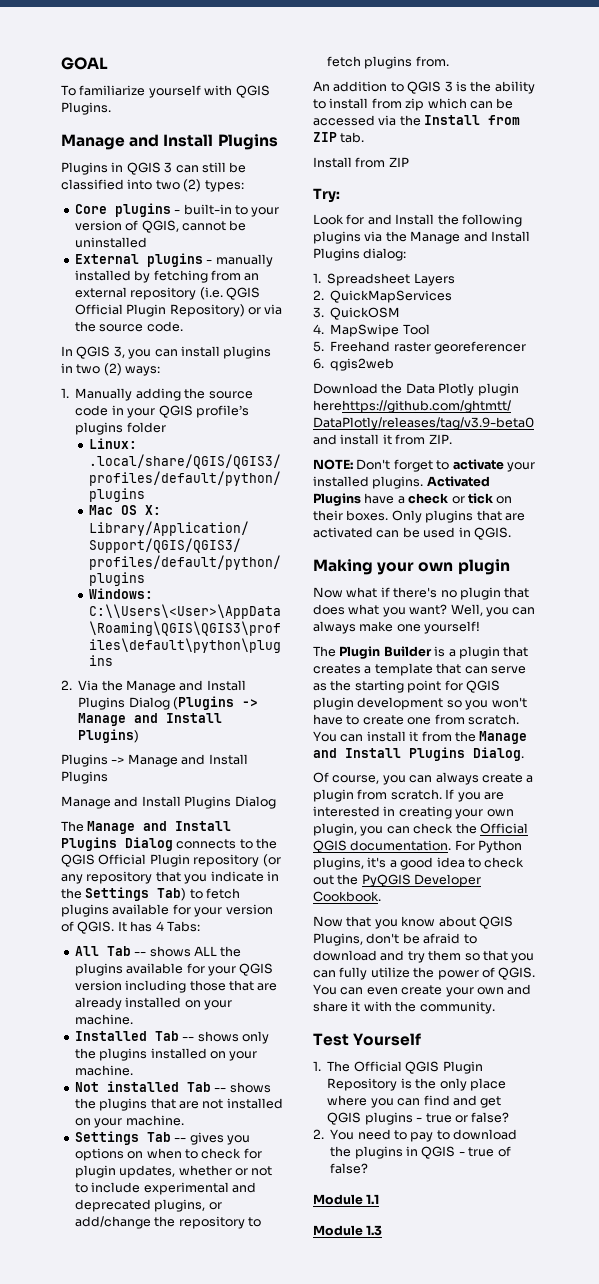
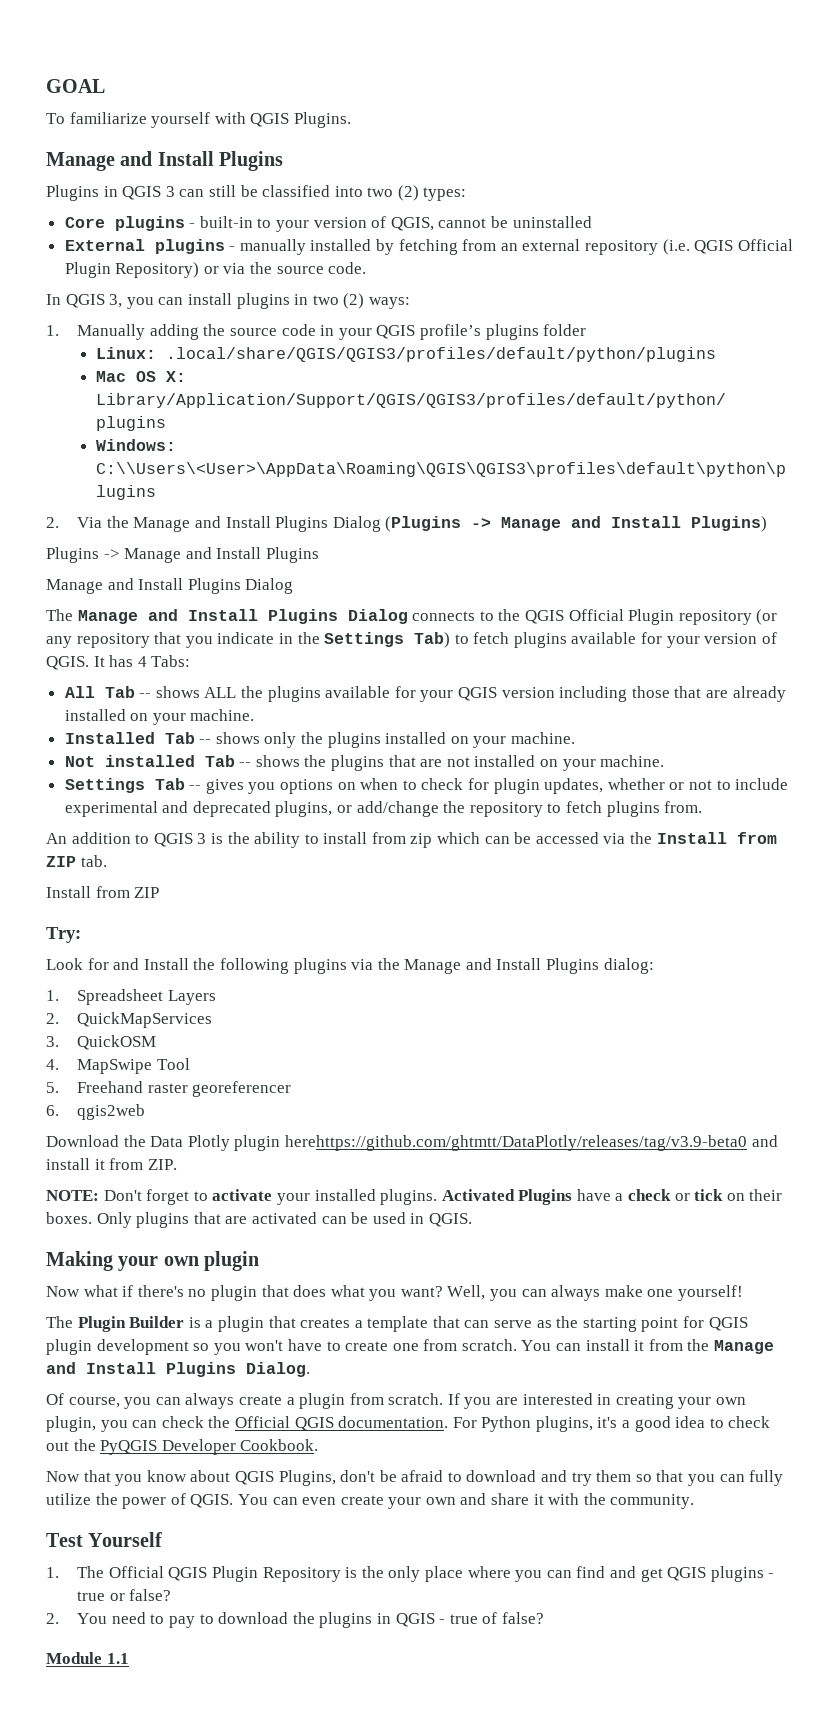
- Module 1.3

